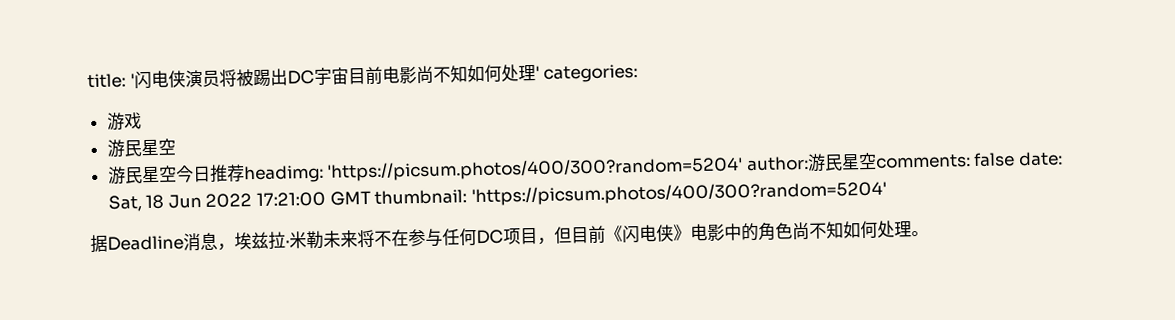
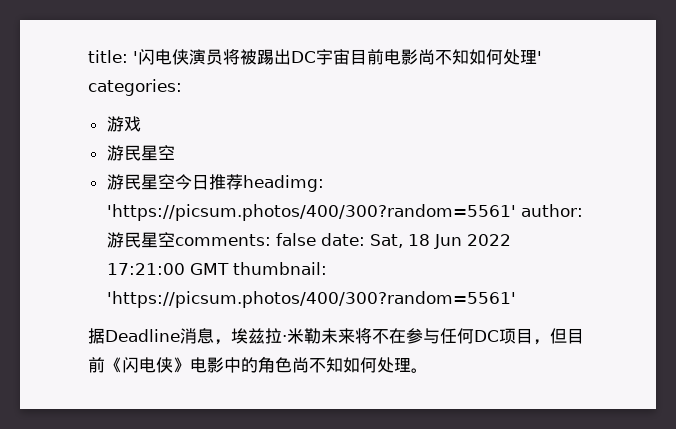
- 游民星空今日推荐headimg: 'https://picsum.photos/400/300?random=5204' author:游民星空comments: false date: Sat, 18 Jun 2022 17:21:00 GMT thumbnail: 'https://picsum.photos/400/300?random=5204'
+ 游民星空今日推荐headimg: 'https://picsum.photos/400/300?random=5561' author:游民星空comments: false date: Sat, 18 Jun 2022 17:21:00 GMT thumbnail: 'https://picsum.photos/400/300?random=5561'

